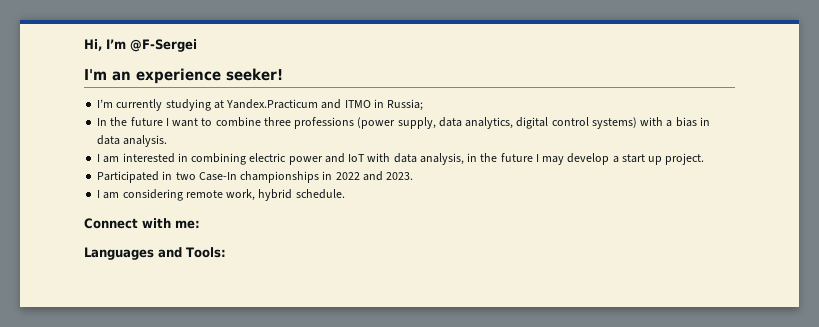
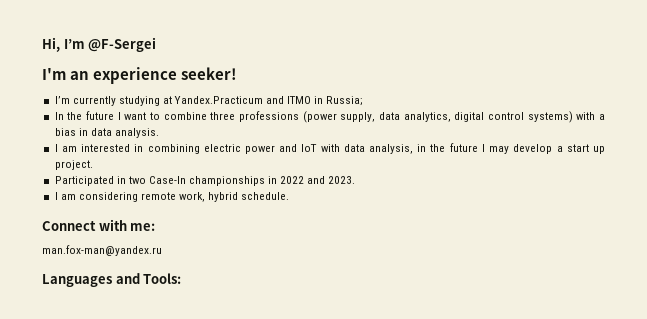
+ man.fox-man@yandex.ru

